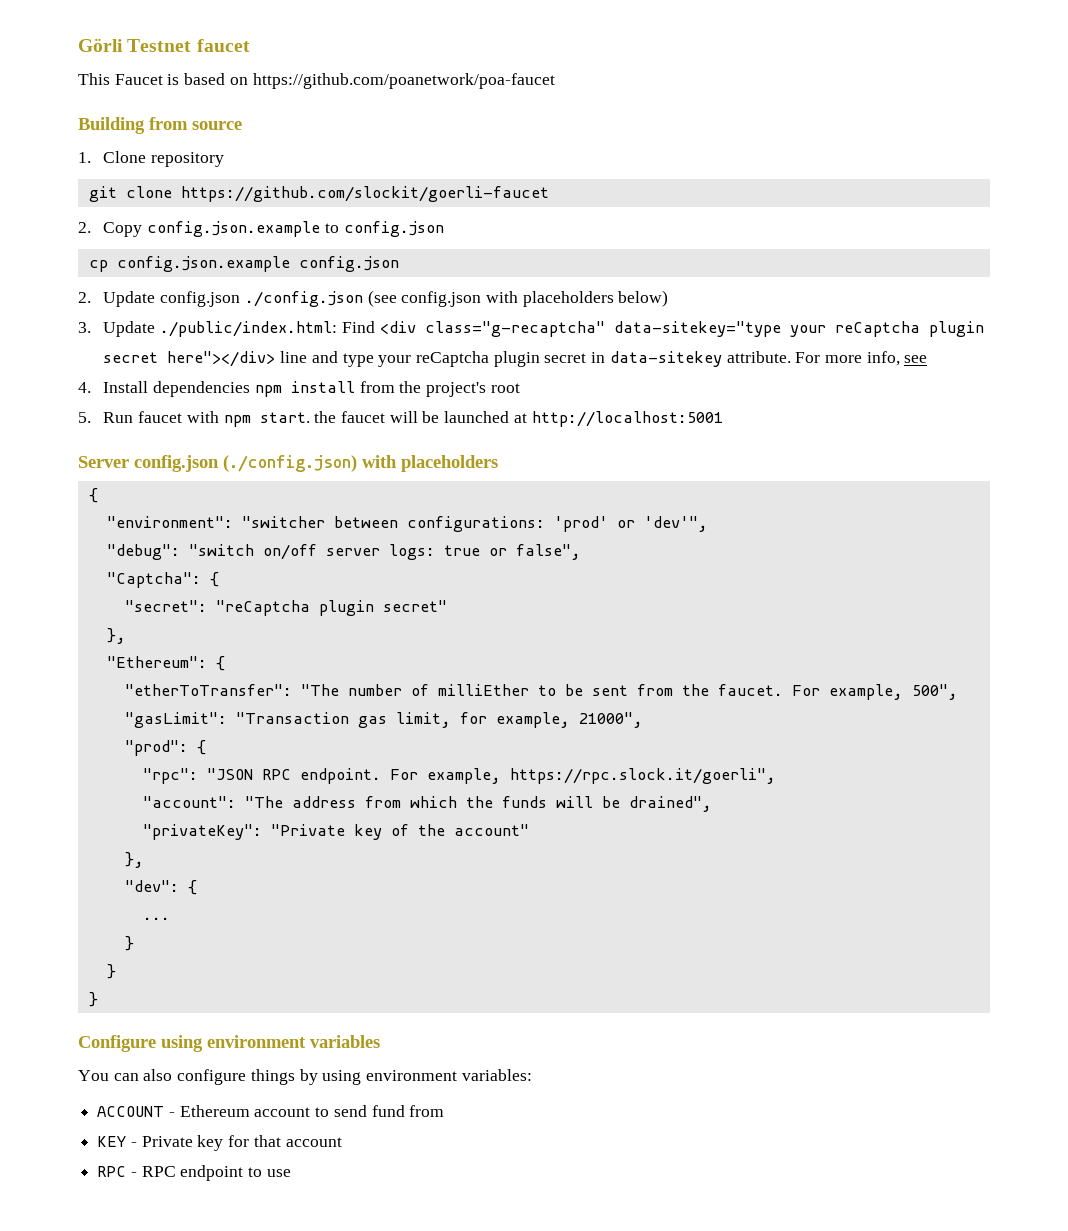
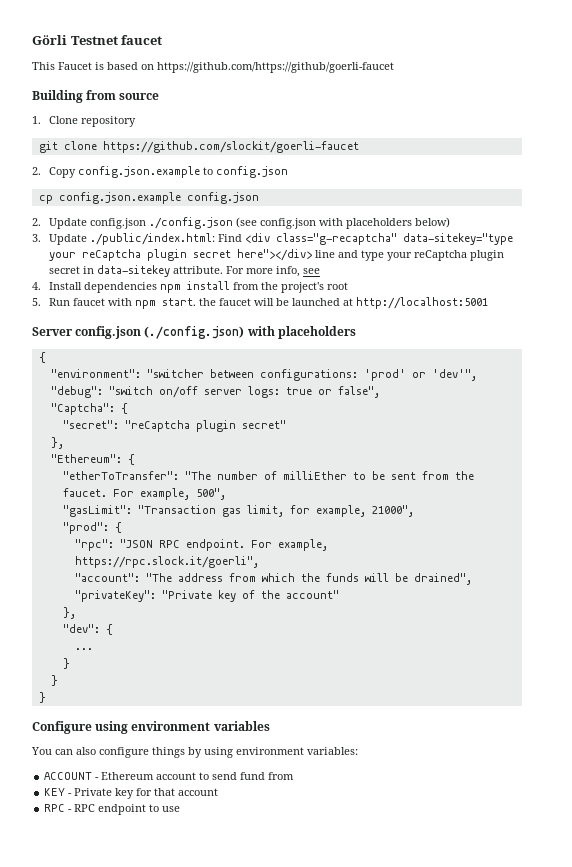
- This Faucet is based on https://github.com/poanetwork/poa-faucet
+ This Faucet is based on https://github.com/https://github/goerli-faucet

